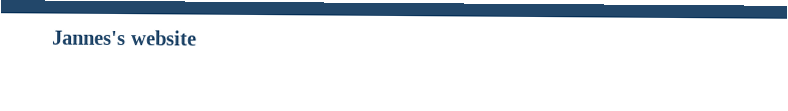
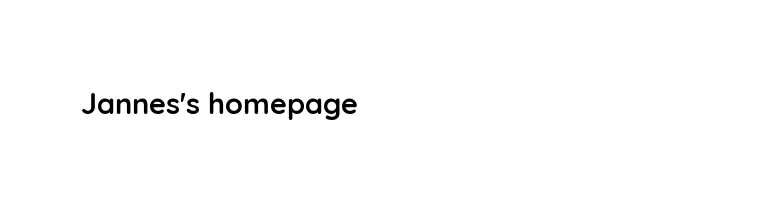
- Jannes's website
+ Jannes's homepage

